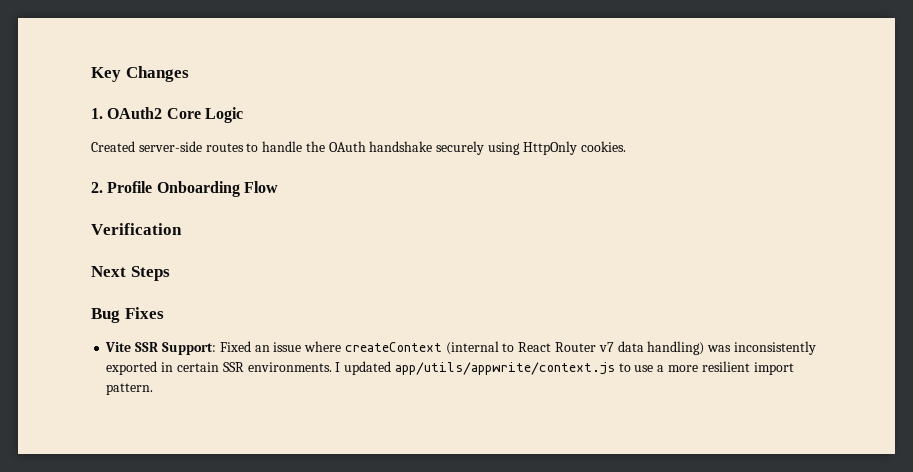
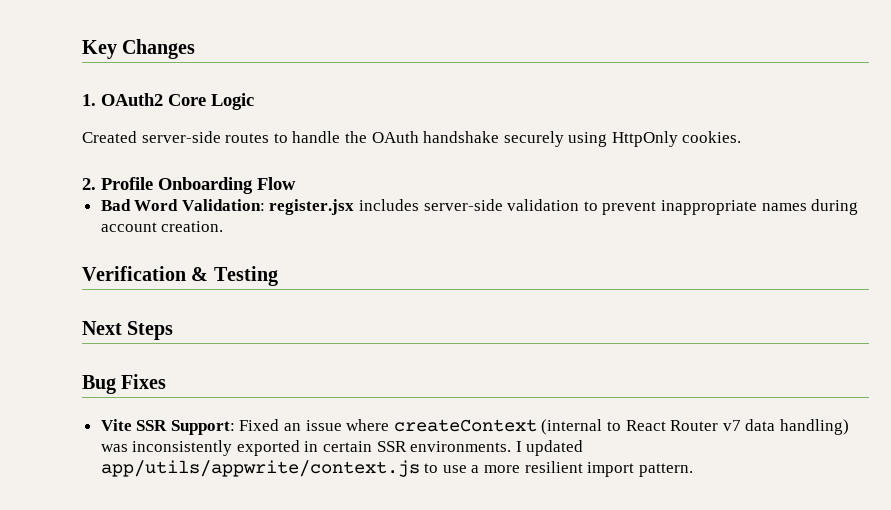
+ Bad Word Validation: register.jsx includes server-side validation to prevent inappropriate names during account creation.
- Verification
+ Verification & Testing

